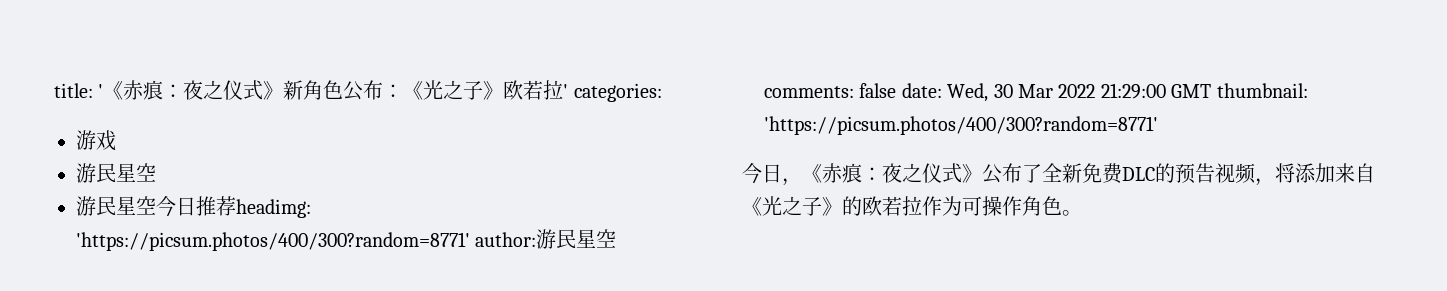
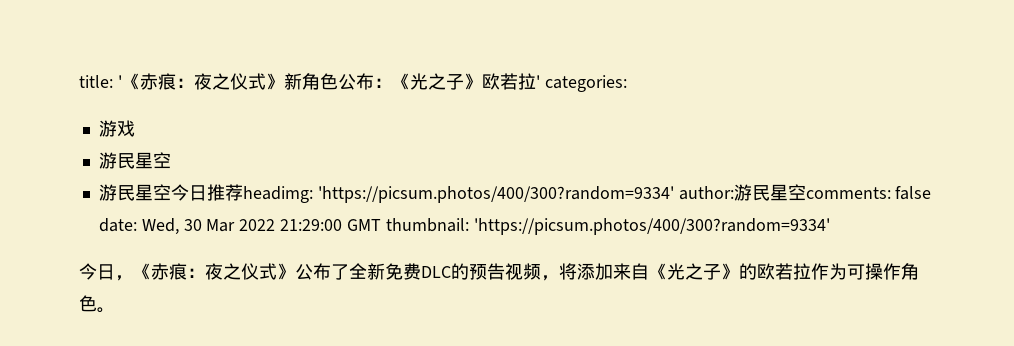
- 游民星空今日推荐headimg: 'https://picsum.photos/400/300?random=8771' author:游民星空comments: false date: Wed, 30 Mar 2022 21:29:00 GMT thumbnail: 'https://picsum.photos/400/300?random=8771'
+ 游民星空今日推荐headimg: 'https://picsum.photos/400/300?random=9334' author:游民星空comments: false date: Wed, 30 Mar 2022 21:29:00 GMT thumbnail: 'https://picsum.photos/400/300?random=9334'

